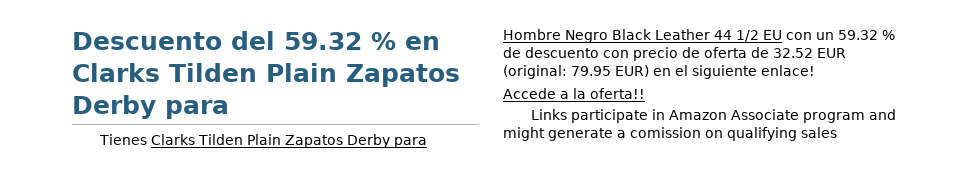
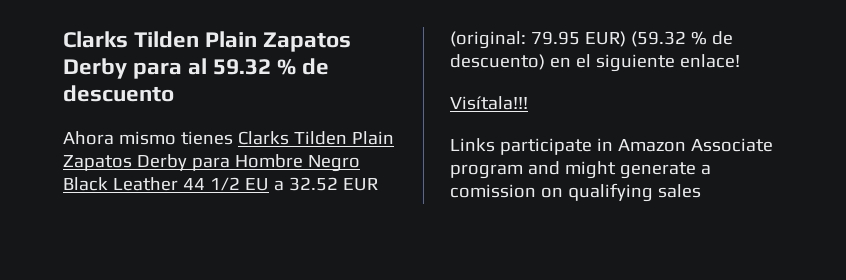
- Descuento del 59.32 % en Clarks Tilden Plain Zapatos Derby para
- Tienes Clarks Tilden Plain Zapatos Derby para Hombre Negro Black Leather 44 1/2 EU con un 59.32 % de descuento con precio de oferta de 32.52 EUR (original: 79.95 EUR) en el siguiente enlace!
+ Clarks Tilden Plain Zapatos Derby para al 59.32 % de descuento
+ Ahora mismo tienes Clarks Tilden Plain Zapatos Derby para Hombre Negro Black Leather 44 1/2 EU a 32.52 EUR (original: 79.95 EUR) (59.32 % de descuento) en el siguiente enlace!
- Accede a la oferta!!
+ Visítala!!!

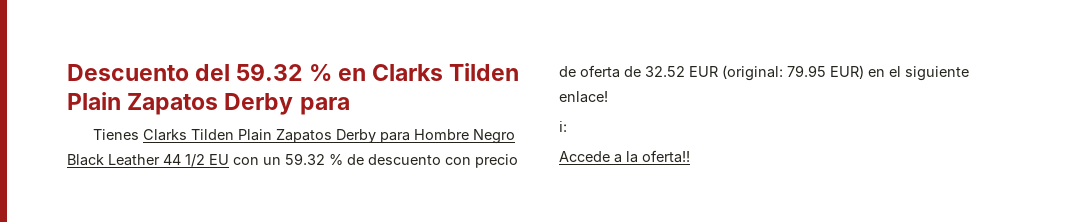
- Clarks Tilden Plain Zapatos Derby para al 59.32 % de descuento
- Ahora mismo tienes Clarks Tilden Plain Zapatos Derby para Hombre Negro Black Leather 44 1/2 EU a 32.52 EUR (original: 79.95 EUR) (59.32 % de descuento) en el siguiente enlace!
+ Descuento del 59.32 % en Clarks Tilden Plain Zapatos Derby para
+ Tienes Clarks Tilden Plain Zapatos Derby para Hombre Negro Black Leather 44 1/2 EU con un 59.32 % de descuento con precio de oferta de 32.52 EUR (original: 79.95 EUR) en el siguiente enlace!
- Visítala!!!
- Links participate in Amazon Associate program and might generate a comission on qualifying sales
+ ℹ:
+ Accede a la oferta!!

